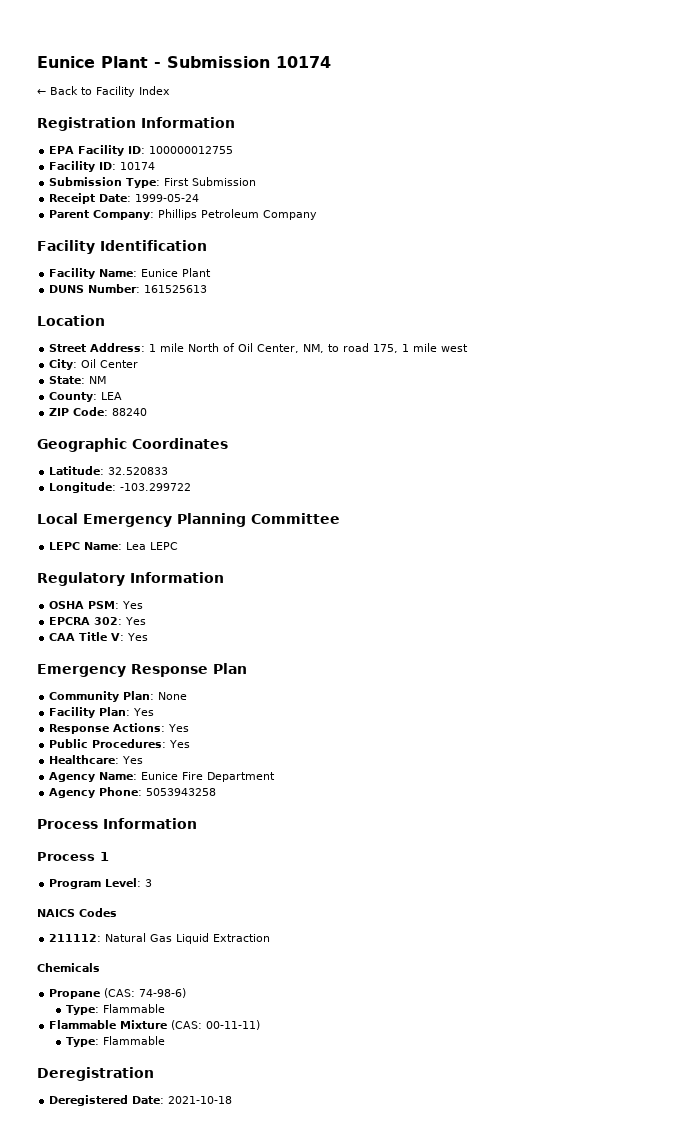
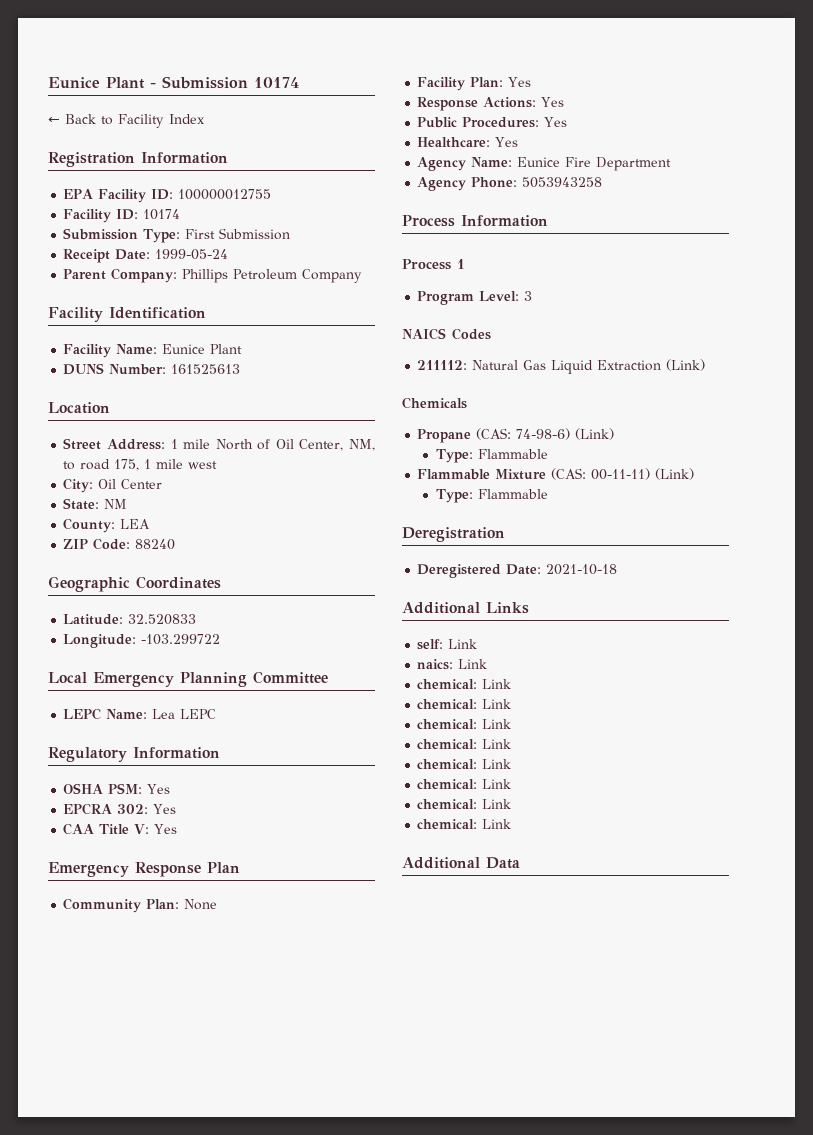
- 211112: Natural Gas Liquid Extraction
+ 211112: Natural Gas Liquid Extraction (Link)
- Propane (CAS: 74-98-6)
+ Propane (CAS: 74-98-6) (Link)
- Flammable Mixture (CAS: 00-11-11)
+ Flammable Mixture (CAS: 00-11-11) (Link)
+ Additional Links
+ self: Link
+ naics: Link
+ chemical: Link
+ chemical: Link
+ chemical: Link
+ chemical: Link
+ chemical: Link
+ chemical: Link
+ chemical: Link
+ chemical: Link
+ Additional Data

